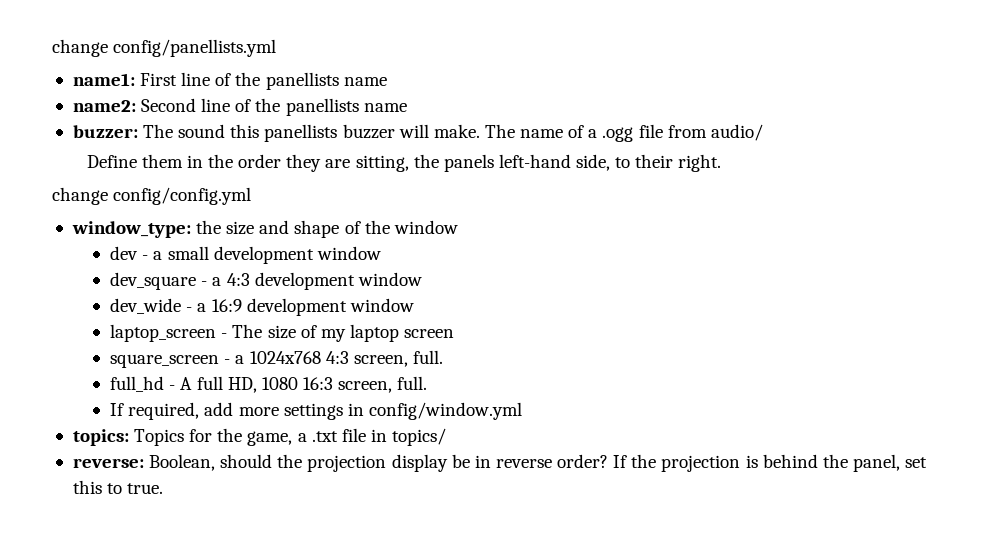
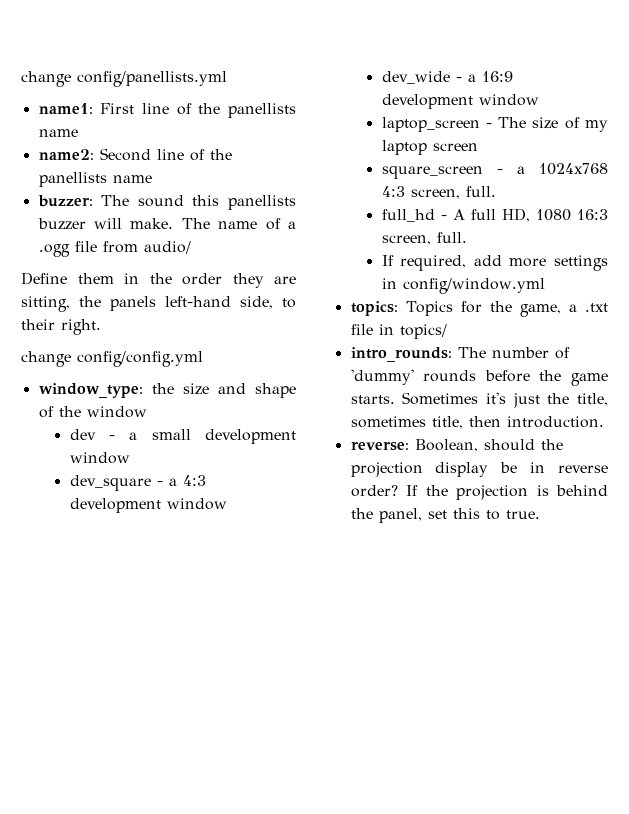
+ intro_rounds: The number of 'dummy' rounds before the game starts. Sometimes it's just the title, sometimes title, then introduction.

